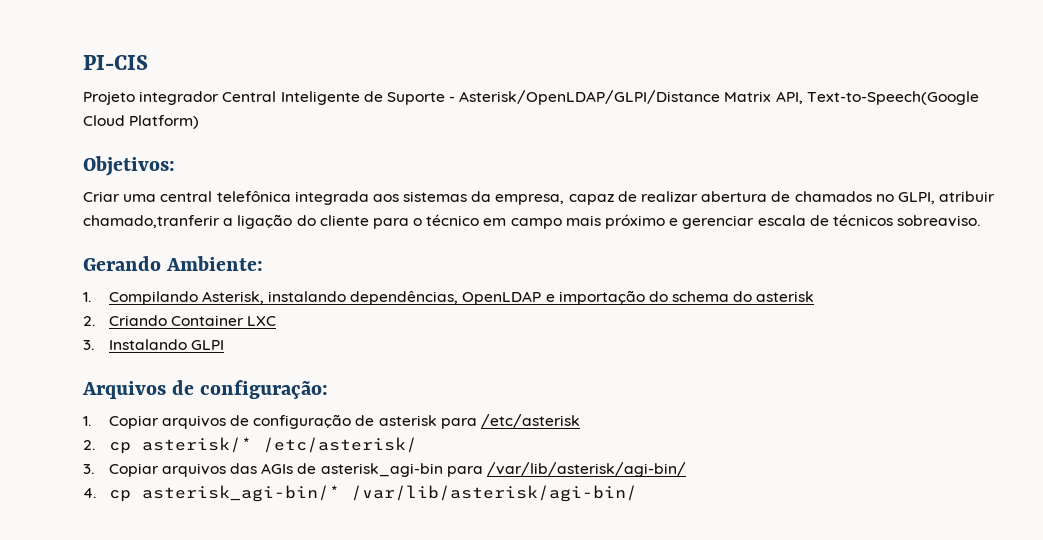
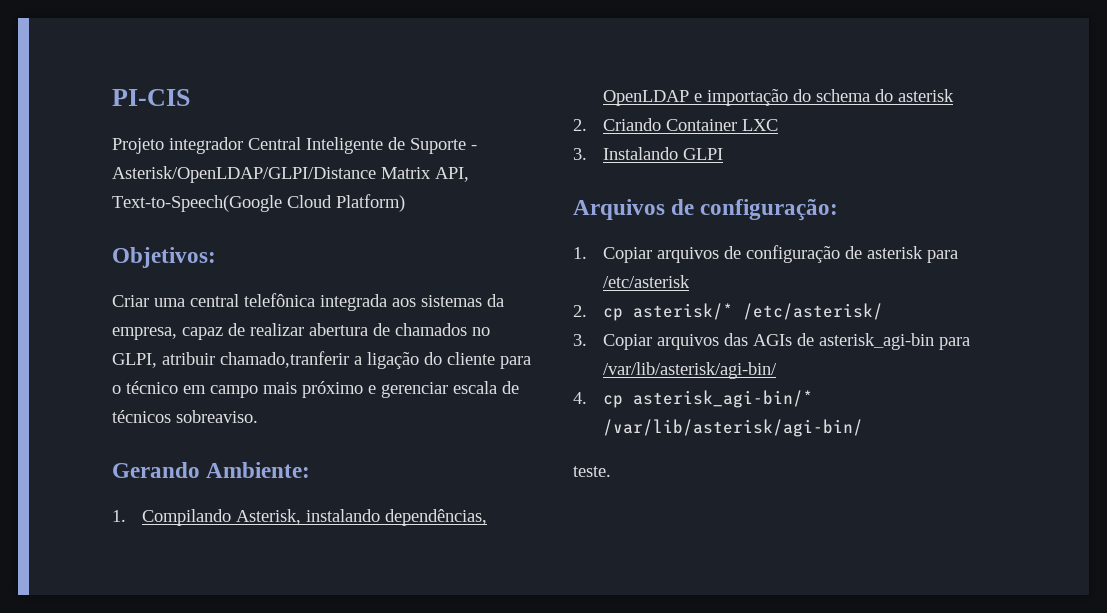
+ teste.

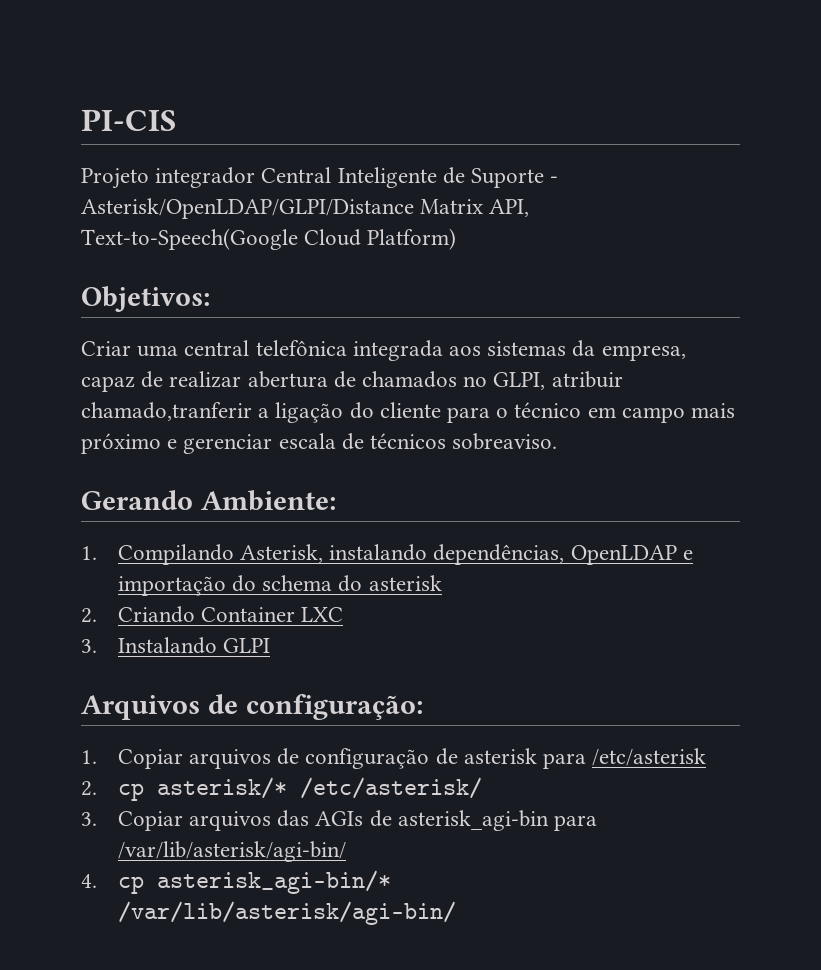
- teste.

